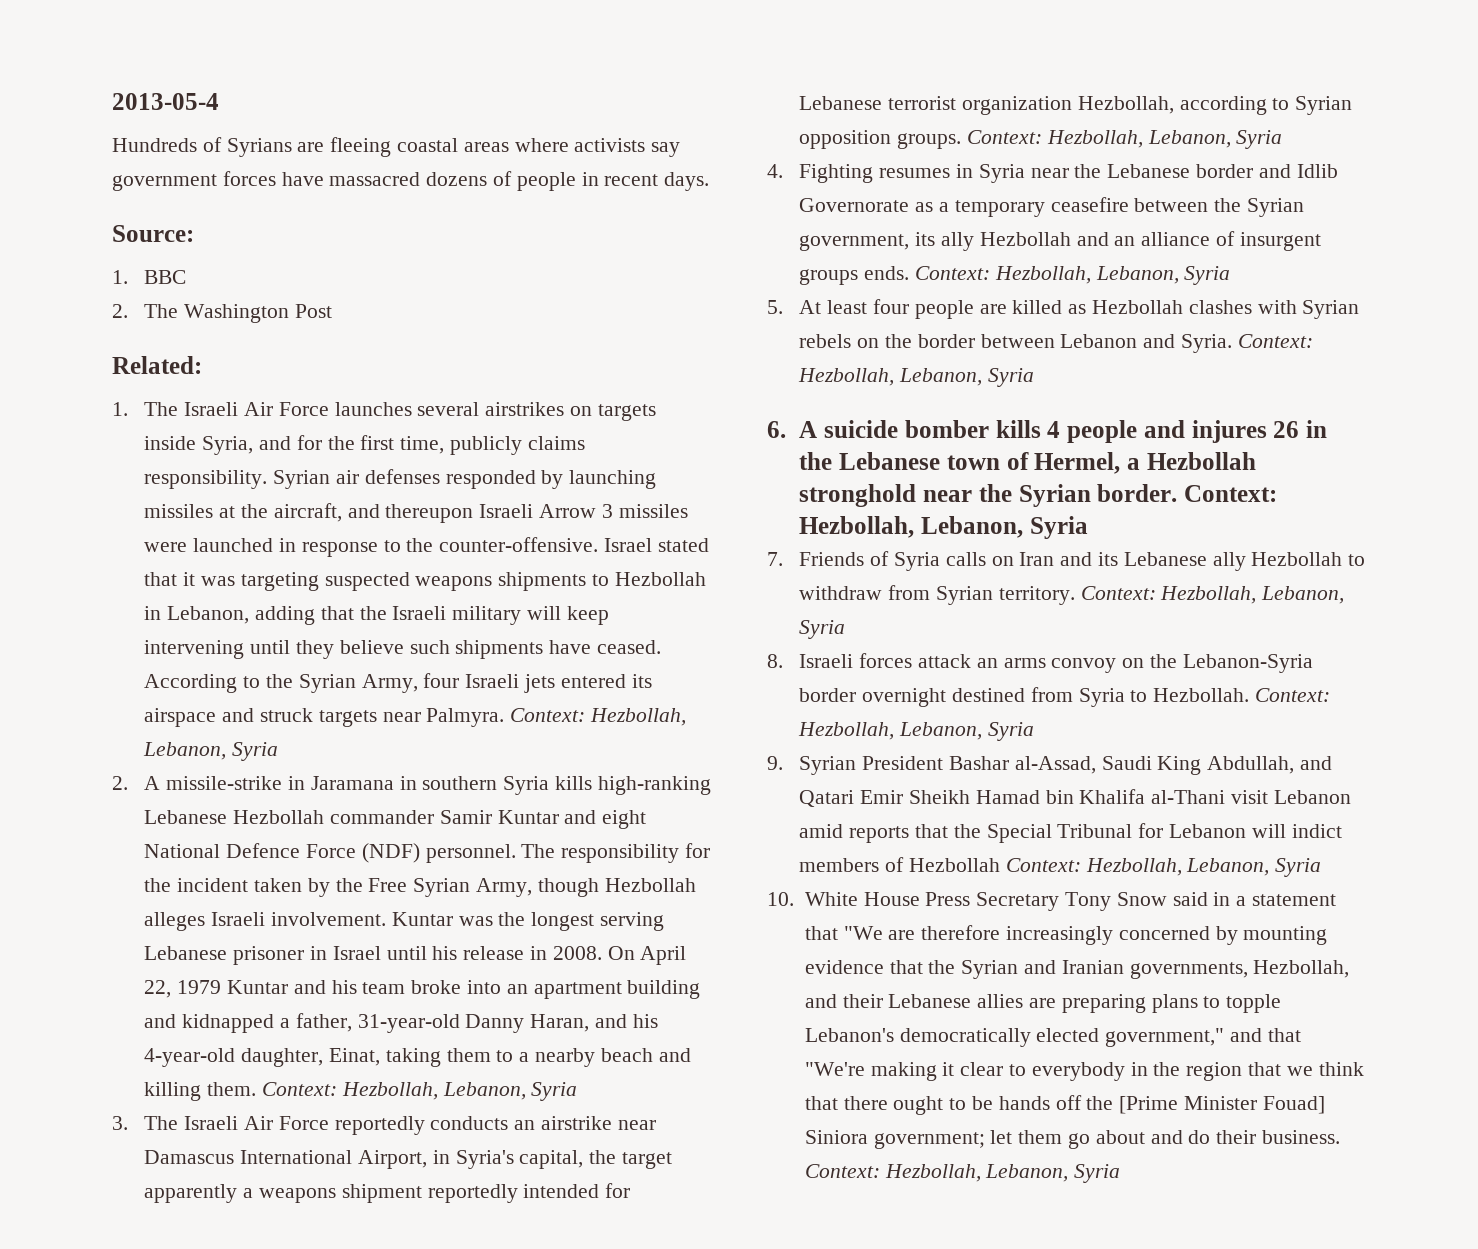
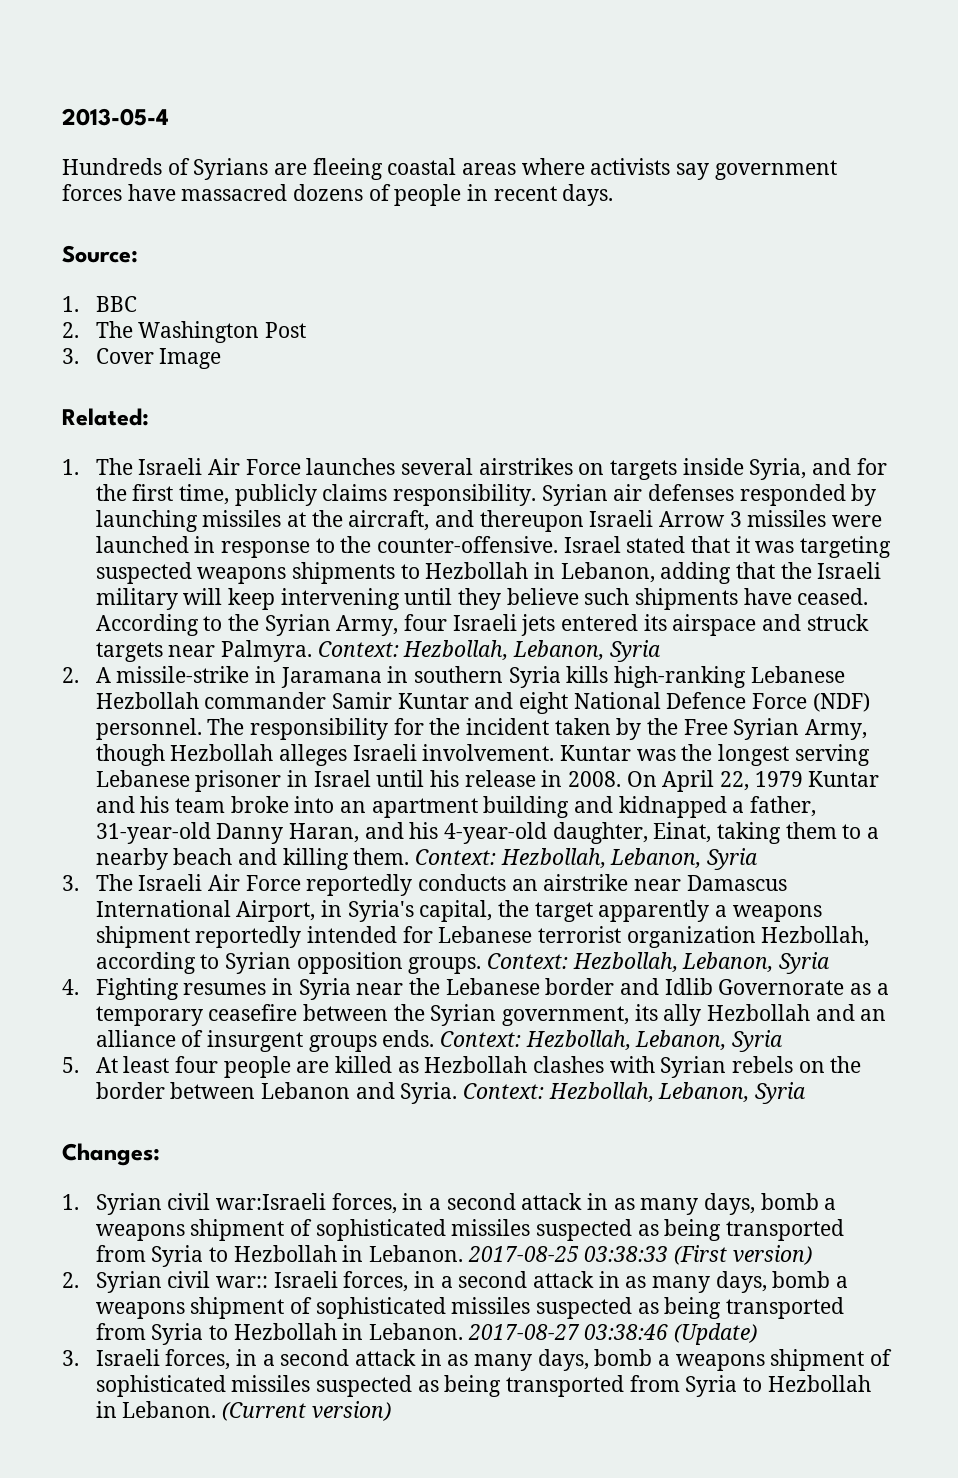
+ 3. Cover Image
- 6. A suicide bomber kills 4 people and injures 26 in the Lebanese town of Hermel, a Hezbollah stronghold near the Syrian border. Context: Hezbollah, Lebanon, Syria
- 7. Friends of Syria calls on Iran and its Lebanese ally Hezbollah to withdraw from Syrian territory. Context: Hezbollah, Lebanon, Syria
- 8. Israeli forces attack an arms convoy on the Lebanon-Syria border overnight destined from Syria to Hezbollah. Context: Hezbollah, Lebanon, Syria
- 9. Syrian President Bashar al-Assad, Saudi King Abdullah, and Qatari Emir Sheikh Hamad bin Khalifa al-Thani visit Lebanon amid reports that the Special Tribunal for Lebanon will indict members of Hezbollah Context: Hezbollah, Lebanon, Syria
- 10. White House Press Secretary Tony Snow said in a statement that "We are therefore increasingly concerned by mounting evidence that the Syrian and Iranian governments, Hezbollah, and their Lebanese allies are preparing plans to topple Lebanon's democratically elected government," and that "We're making it clear to everybody in the region that we think that there ought to be hands off the [Prime Minister Fouad] Siniora government; let them go about and do their business. Context: Hezbollah, Lebanon, Syria
+ Changes:
+ 1. Syrian civil war:Israeli forces, in a second attack in as many days, bomb a weapons shipment of sophisticated missiles suspected as being transported from Syria to Hezbollah in Lebanon. 2017-08-25 03:38:33 (First version)
+ 2. Syrian civil war:: Israeli forces, in a second attack in as many days, bomb a weapons shipment of sophisticated missiles suspected as being transported from Syria to Hezbollah in Lebanon. 2017-08-27 03:38:46 (Update)
+ 3. Israeli forces, in a second attack in as many days, bomb a weapons shipment of sophisticated missiles suspected as being transported from Syria to Hezbollah in Lebanon. (Current version)

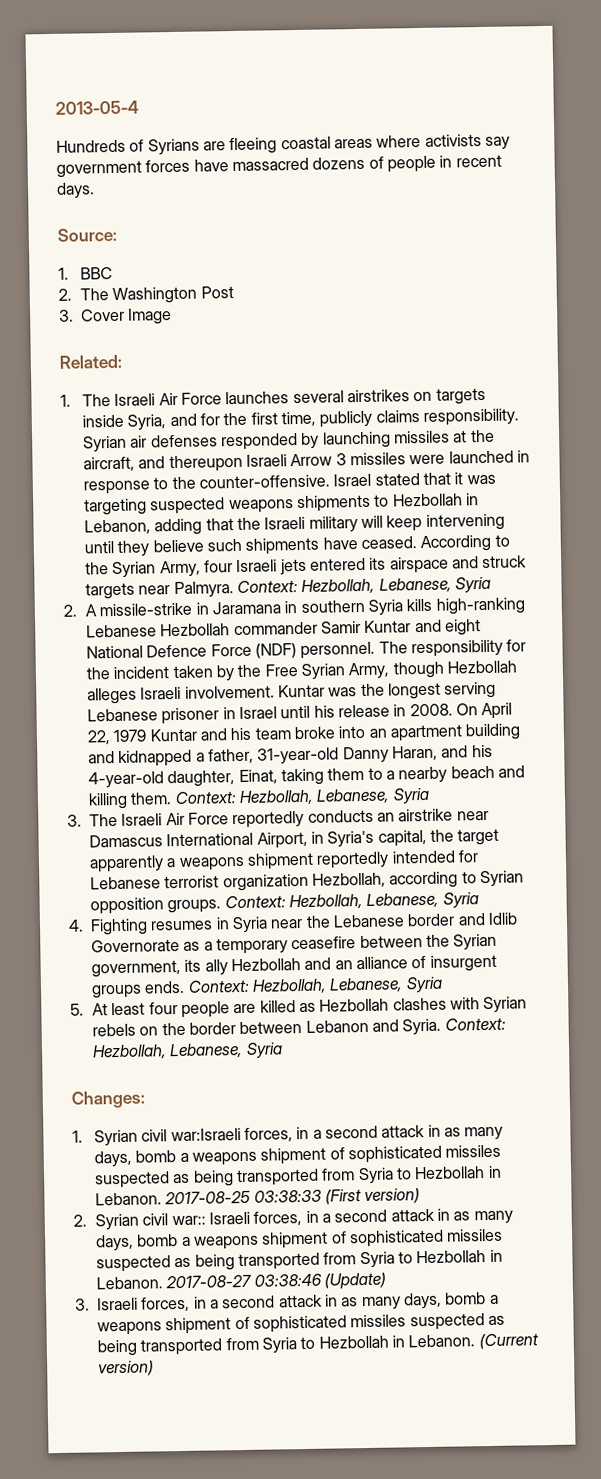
- According to the Syrian Army, four Israeli jets entered its airspace and struck targets near Palmyra. Context: Hezbollah, Lebanon, Syria
+ According to the Syrian Army, four Israeli jets entered its airspace and struck targets near Palmyra. Context: Hezbollah, Lebanese, Syria
- On April 22, 1979 Kuntar and his team broke into an apartment building and kidnapped a father, 31-year-old Danny Haran, and his 4-year-old daughter, Einat, taking them to a nearby beach and killing them. Context: Hezbollah, Lebanon, Syria
+ On April 22, 1979 Kuntar and his team broke into an apartment building and kidnapped a father, 31-year-old Danny Haran, and his 4-year-old daughter, Einat, taking them to a nearby beach and killing them. Context: Hezbollah, Lebanese, Syria
- 3. The Israeli Air Force reportedly conducts an airstrike near Damascus International Airport, in Syria's capital, the target apparently a weapons shipment reportedly intended for Lebanese terrorist organization Hezbollah, according to Syrian opposition groups. Context: Hezbollah, Lebanon, Syria
+ 3. The Israeli Air Force reportedly conducts an airstrike near Damascus International Airport, in Syria's capital, the target apparently a weapons shipment reportedly intended for Lebanese terrorist organization Hezbollah, according to Syrian opposition groups. Context: Hezbollah, Lebanese, Syria
- 4. Fighting resumes in Syria near the Lebanese border and Idlib Governorate as a temporary ceasefire between the Syrian government, its ally Hezbollah and an alliance of insurgent groups ends. Context: Hezbollah, Lebanon, Syria
+ 4. Fighting resumes in Syria near the Lebanese border and Idlib Governorate as a temporary ceasefire between the Syrian government, its ally Hezbollah and an alliance of insurgent groups ends. Context: Hezbollah, Lebanese, Syria
- 5. At least four people are killed as Hezbollah clashes with Syrian rebels on the border between Lebanon and Syria. Context: Hezbollah, Lebanon, Syria
+ 5. At least four people are killed as Hezbollah clashes with Syrian rebels on the border between Lebanon and Syria. Context: Hezbollah, Lebanese, Syria

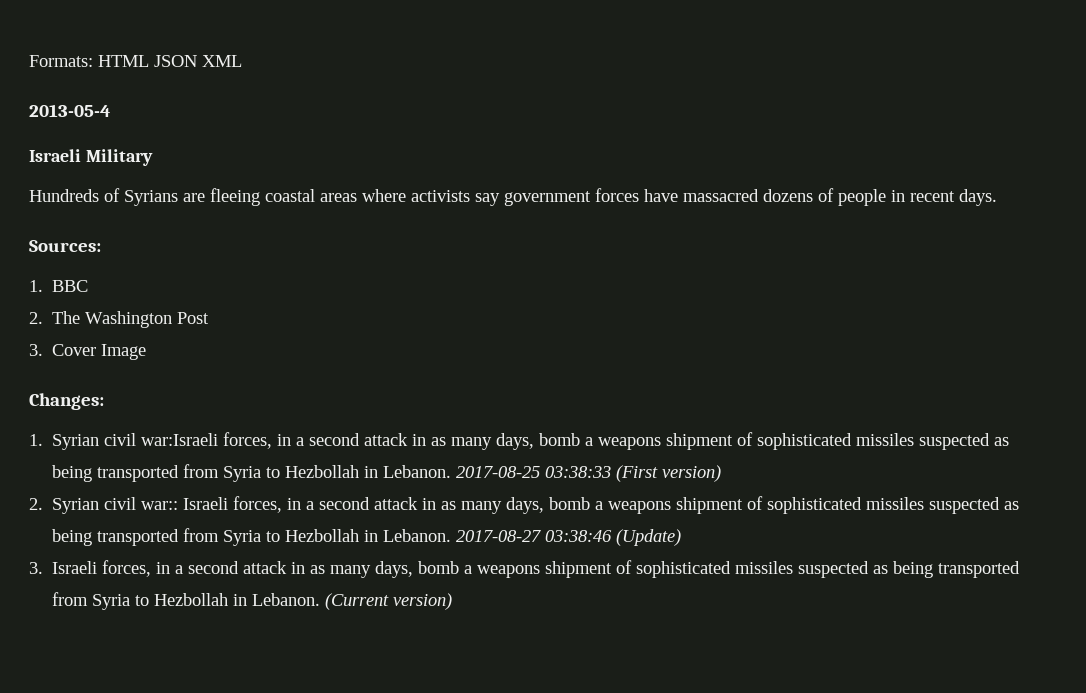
+ Formats: HTML JSON XML
+ Israeli Military
- Source:
+ Sources:
- Related:
- 1. The Israeli Air Force launches several airstrikes on targets inside Syria, and for the first time, publicly claims responsibility. Syrian air defenses responded by launching missiles at the aircraft, and thereupon Israeli Arrow 3 missiles were launched in response to the counter-offensive. Israel stated that it was targeting suspected weapons shipments to Hezbollah in Lebanon, adding that the Israeli military will keep intervening until they believe such shipments have ceased. According to the Syrian Army, four Israeli jets entered its airspace and struck targets near Palmyra. Context: Hezbollah, Lebanese, Syria
- 2. A missile-strike in Jaramana in southern Syria kills high-ranking Lebanese Hezbollah commander Samir Kuntar and eight National Defence Force (NDF) personnel. The responsibility for the incident taken by the Free Syrian Army, though Hezbollah alleges Israeli involvement. Kuntar was the longest serving Lebanese prisoner in Israel until his release in 2008. On April 22, 1979 Kuntar and his team broke into an apartment building and kidnapped a father, 31-year-old Danny Haran, and his 4-year-old daughter, Einat, taking them to a nearby beach and killing them. Context: Hezbollah, Lebanese, Syria
- 3. The Israeli Air Force reportedly conducts an airstrike near Damascus International Airport, in Syria's capital, the target apparently a weapons shipment reportedly intended for Lebanese terrorist organization Hezbollah, according to Syrian opposition groups. Context: Hezbollah, Lebanese, Syria
- 4. Fighting resumes in Syria near the Lebanese border and Idlib Governorate as a temporary ceasefire between the Syrian government, its ally Hezbollah and an alliance of insurgent groups ends. Context: Hezbollah, Lebanese, Syria
- 5. At least four people are killed as Hezbollah clashes with Syrian rebels on the border between Lebanon and Syria. Context: Hezbollah, Lebanese, Syria

